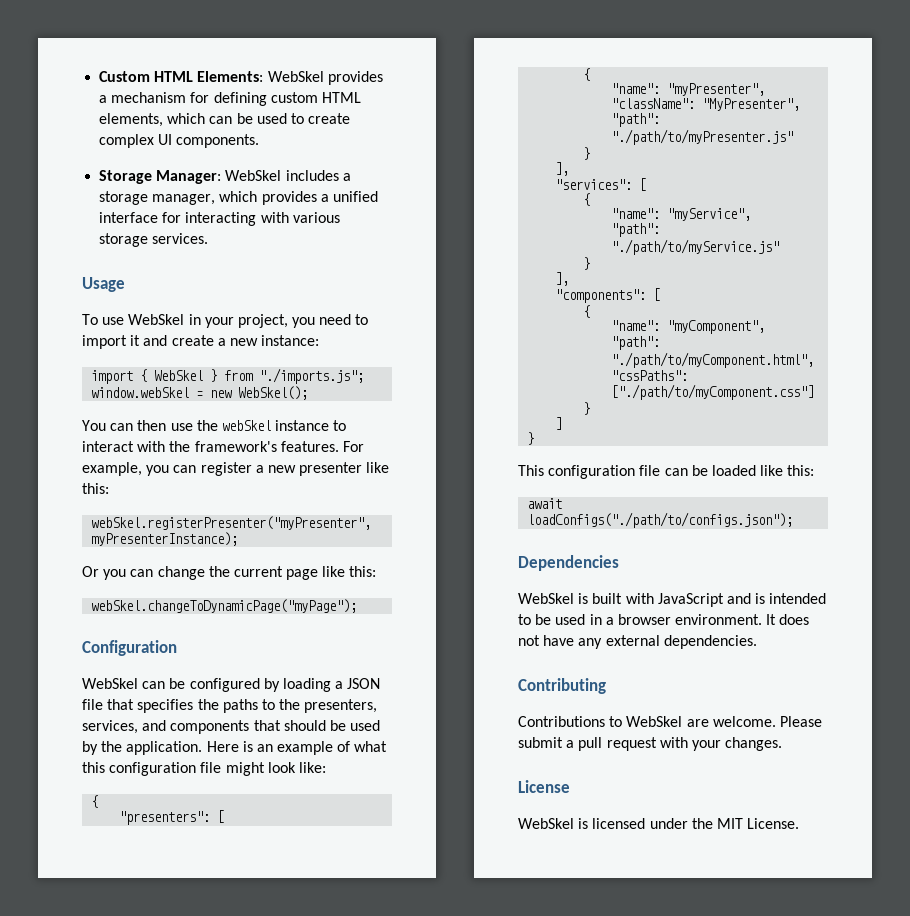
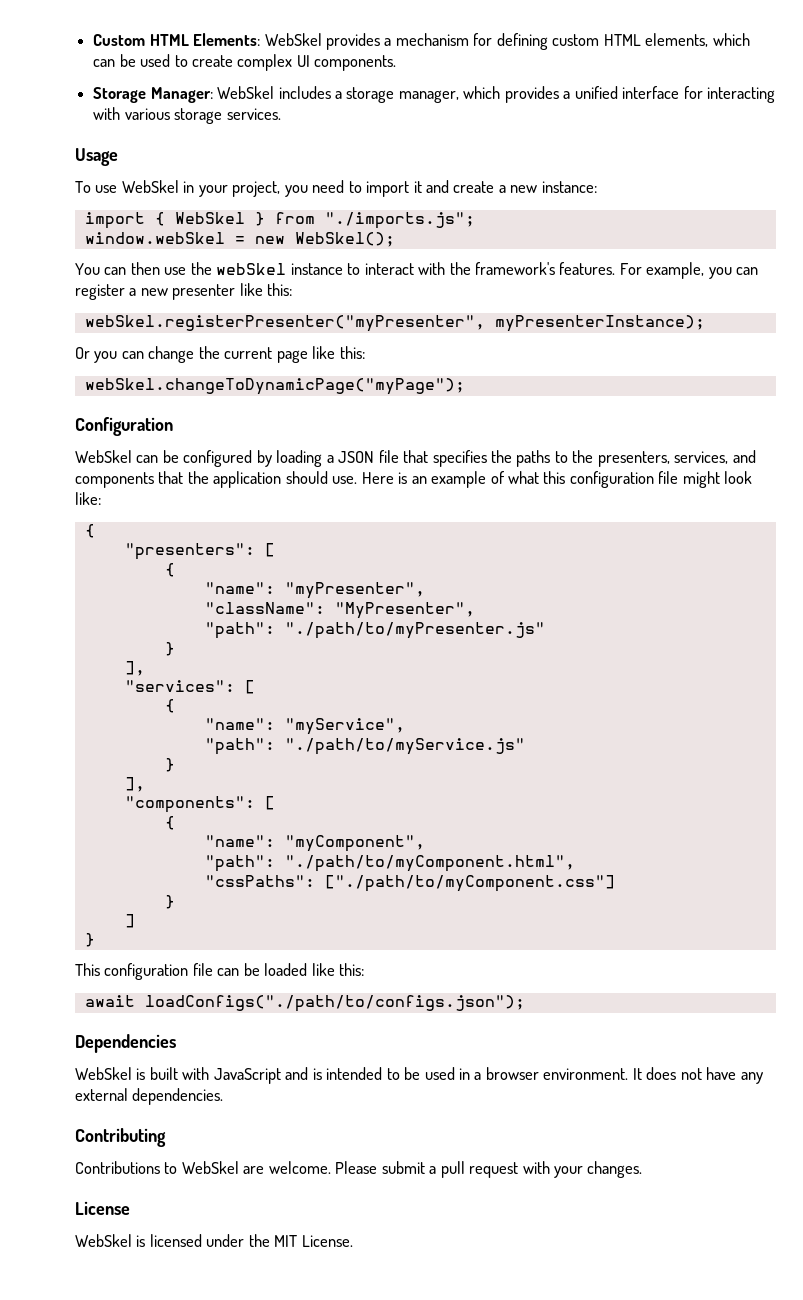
- WebSkel can be configured by loading a JSON file that specifies the paths to the presenters, services, and components that should be used by the application.
+ WebSkel can be configured by loading a JSON file that specifies the paths to the presenters, services, and components that the application should use.

